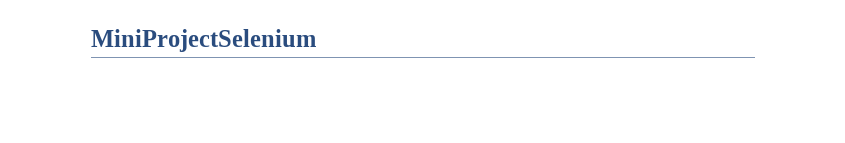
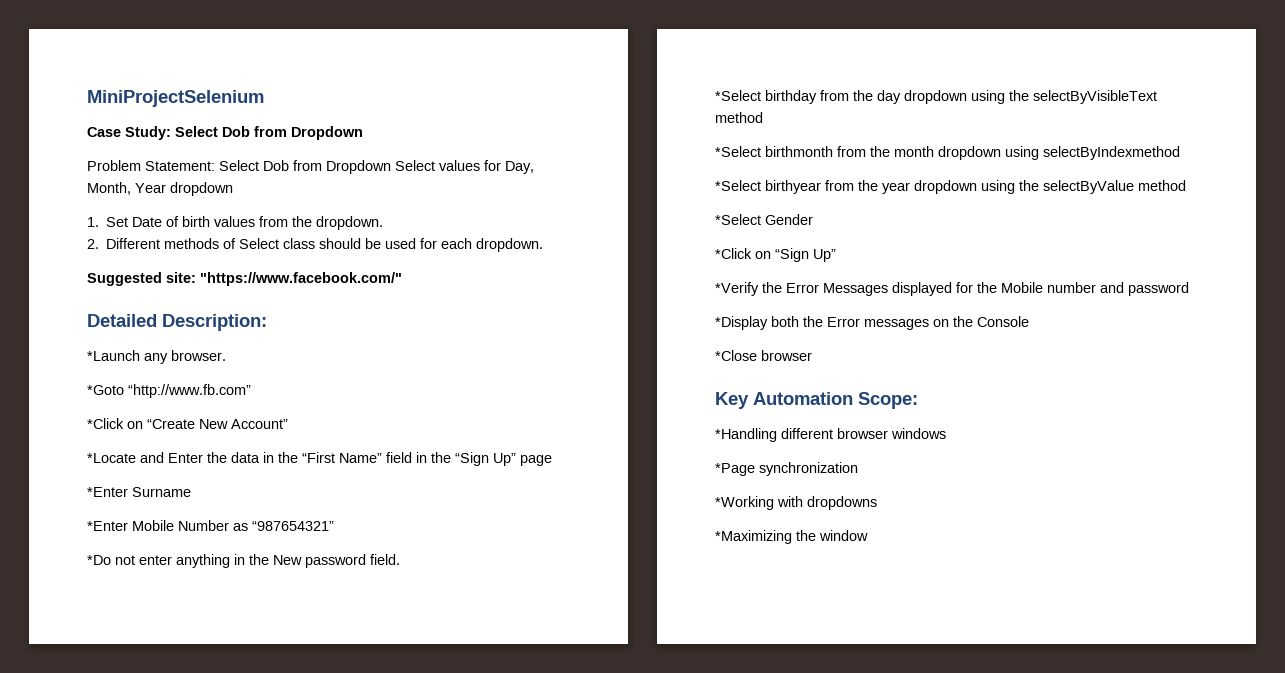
+ Case Study: Select Dob from Dropdown
+ Problem Statement: Select Dob from Dropdown Select values for Day, Month, Year dropdown
+ 1. Set Date of birth values from the dropdown.
+ 2. Different methods of Select class should be used for each dropdown.
+ Suggested site: "https://www.facebook.com/"
+ Detailed Description:
+ *Launch any browser.
+ *Goto “http://www.fb.com”
+ *Click on “Create New Account”
+ *Locate and Enter the data in the “First Name” field in the “Sign Up” page
+ *Enter Surname
+ *Enter Mobile Number as “987654321”
+ *Do not enter anything in the New password field.
+ *Select birthday from the day dropdown using the selectByVisibleText method
+ *Select birthmonth from the month dropdown using selectByIndexmethod
+ *Select birthyear from the year dropdown using the selectByValue method
+ *Select Gender
+ *Click on “Sign Up”
+ *Verify the Error Messages displayed for the Mobile number and password
+ *Display both the Error messages on the Console
+ *Close browser
+ Key Automation Scope:
+ *Handling different browser windows
+ *Page synchronization
+ *Working with dropdowns
+ *Maximizing the window

